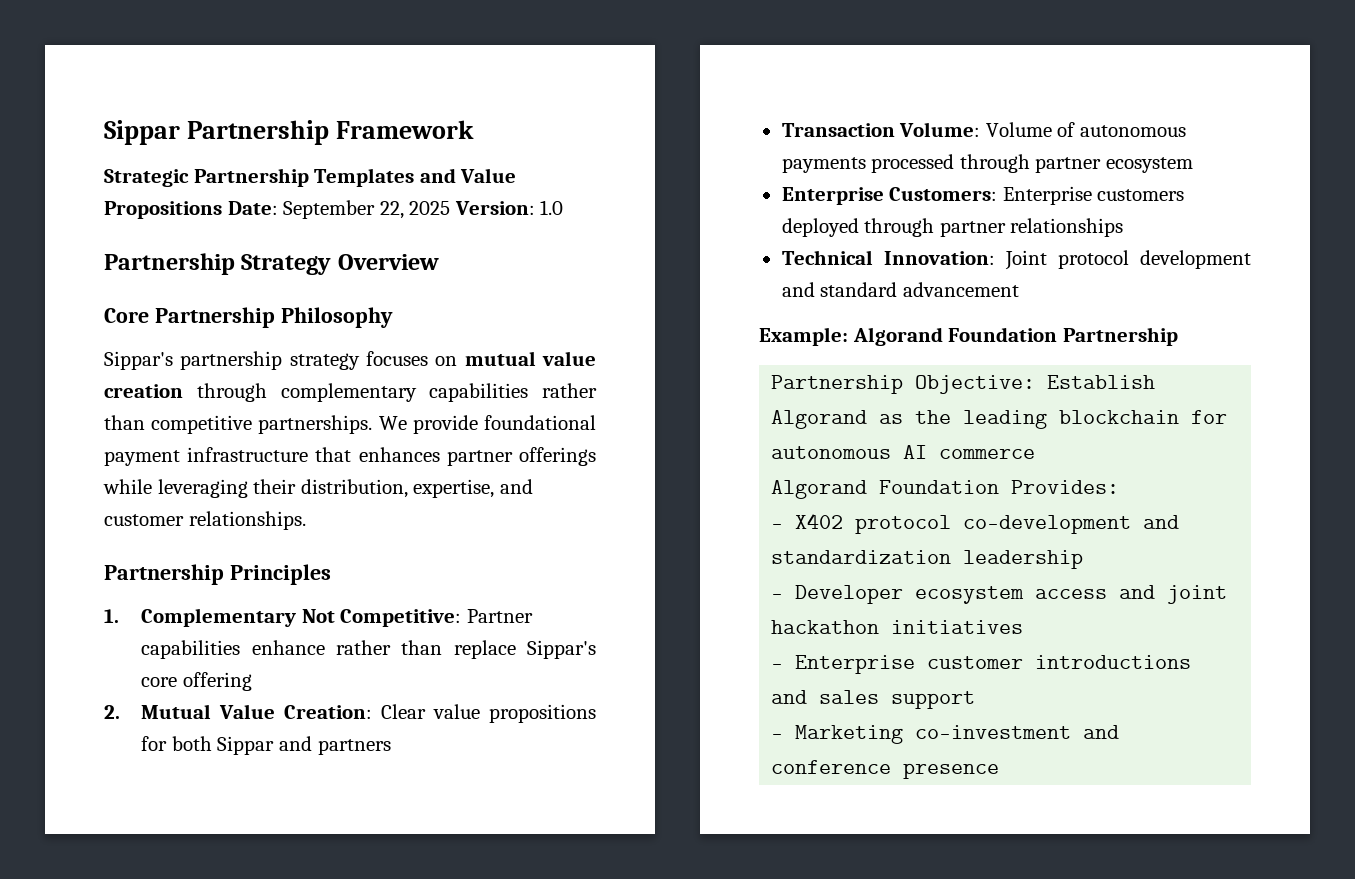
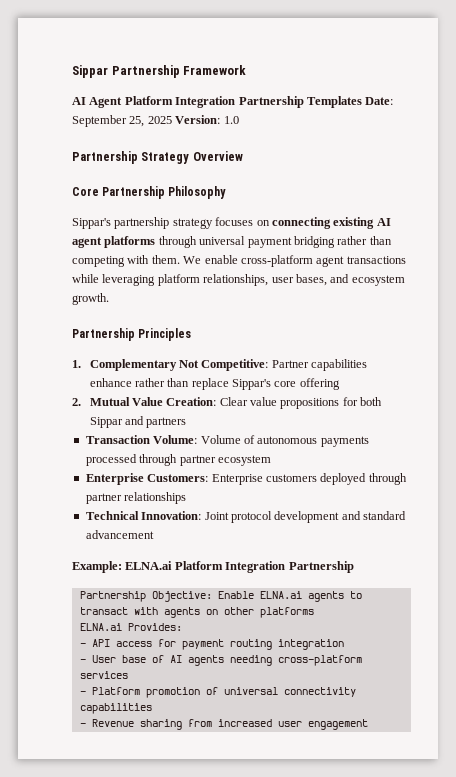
- Strategic Partnership Templates and Value Propositions Date: September 22, 2025 Version: 1.0
+ AI Agent Platform Integration Partnership Templates Date: September 25, 2025 Version: 1.0
- Sippar's partnership strategy focuses on mutual value creation through complementary capabilities rather than competitive partnerships. We provide foundational payment infrastructure that enhances partner offerings while leveraging their distribution, expertise, and customer relationships.
+ Sippar's partnership strategy focuses on connecting existing AI agent platforms through universal payment bridging rather than competing with them. We enable cross-platform agent transactions while leveraging platform relationships, user bases, and ecosystem growth.
- Example: Algorand Foundation Partnership
+ Example: ELNA.ai Platform Integration Partnership
- Partnership Objective: Establish Algorand as the leading blockchain for autonomous AI commerce
- Algorand Foundation Provides:
- - X402 protocol co-development and standardization leadership
- - Developer ecosystem access and joint hackathon initiatives
- - Enterprise customer introductions and sales support
- - Marketing co-investment and conference presence
+ Partnership Objective: Enable ELNA.ai agents to transact with agents on other platforms
+ ELNA.ai Provides:
+ - API access for payment routing integration
+ - User base of AI agents needing cross-platform services
+ - Platform promotion of universal connectivity capabilities
+ - Revenue sharing from increased user engagement

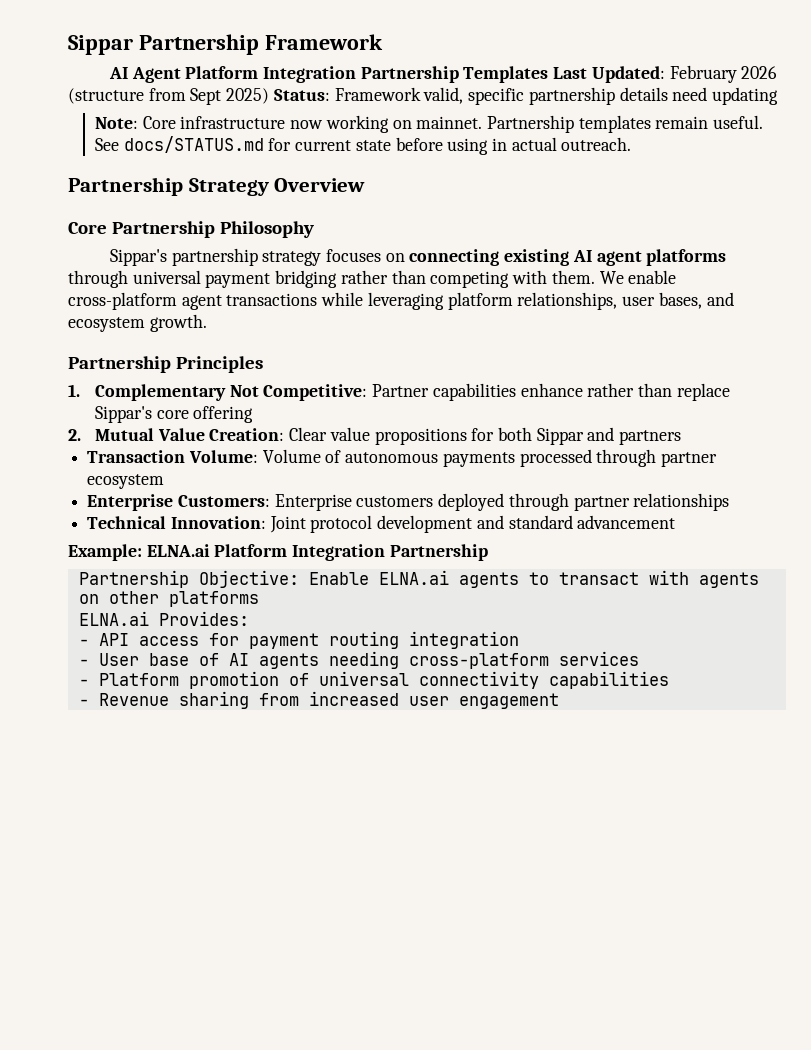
- AI Agent Platform Integration Partnership Templates Date: September 25, 2025 Version: 1.0
+ AI Agent Platform Integration Partnership Templates Last Updated: February 2026 (structure from Sept 2025) Status: Framework valid, specific partnership details need updating
+ Note: Core infrastructure now working on mainnet. Partnership templates remain useful. See docs/STATUS.md for current state before using in actual outreach.

